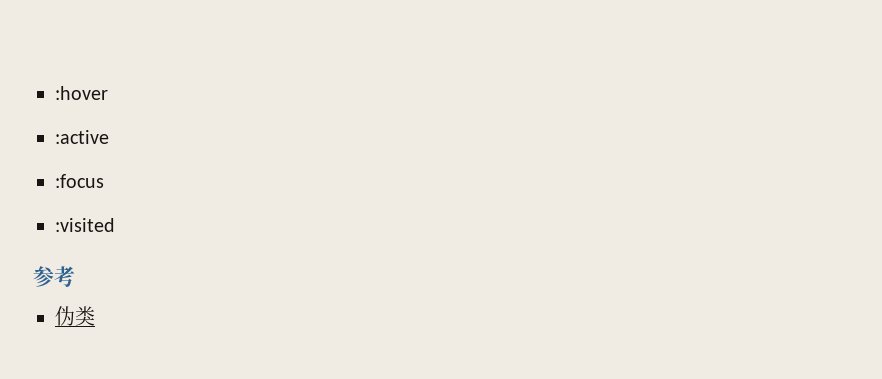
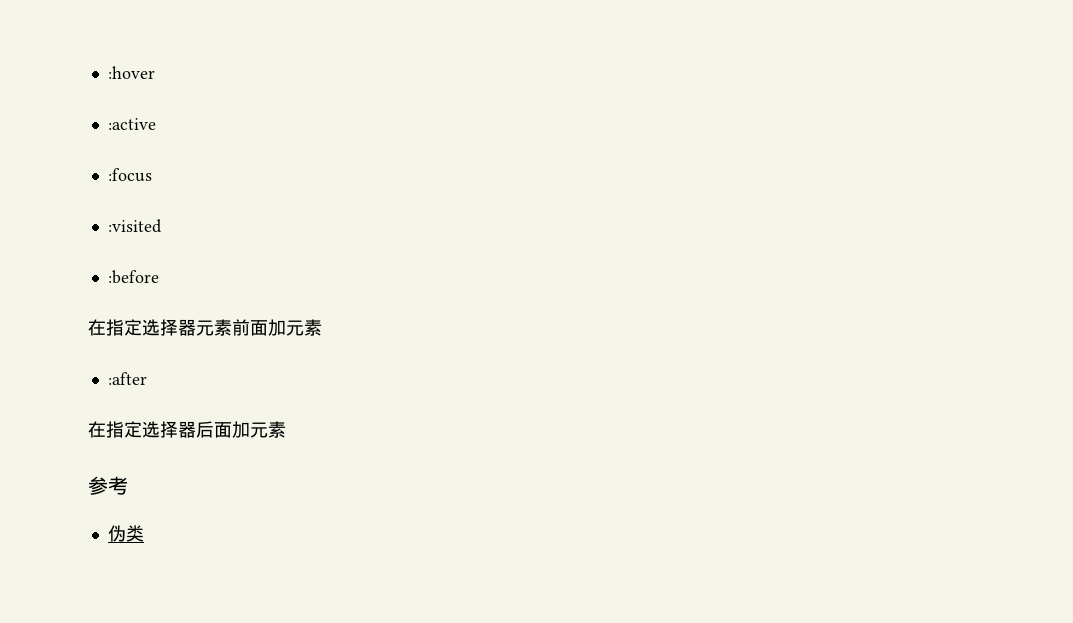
+ :before
+ 在指定选择器元素前面加元素
+ :after
+ 在指定选择器后面加元素

